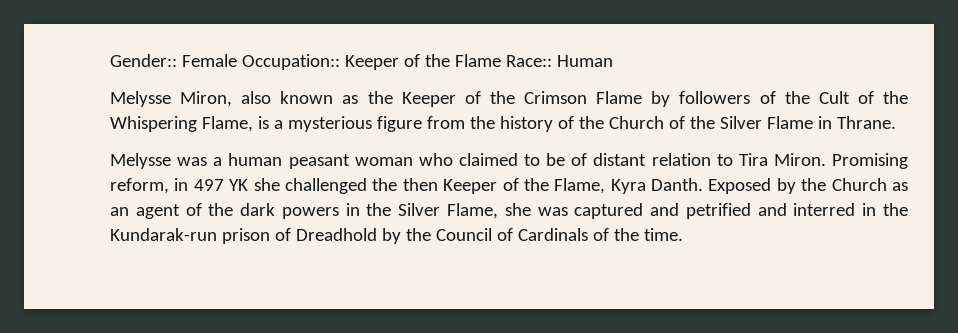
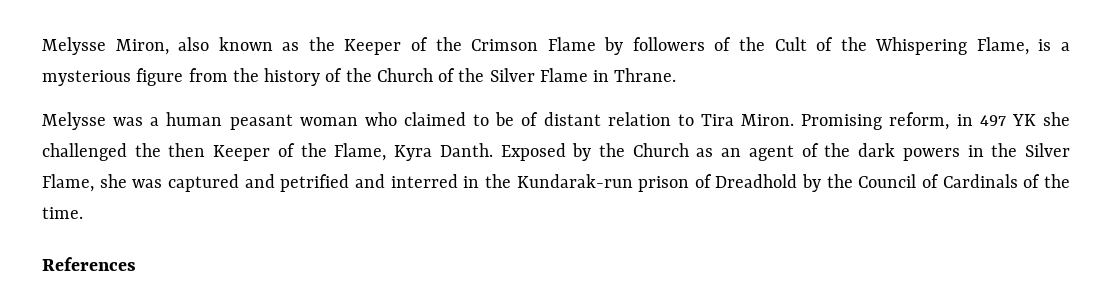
- Gender:: Female Occupation:: Keeper of the Flame Race:: Human
+ References

